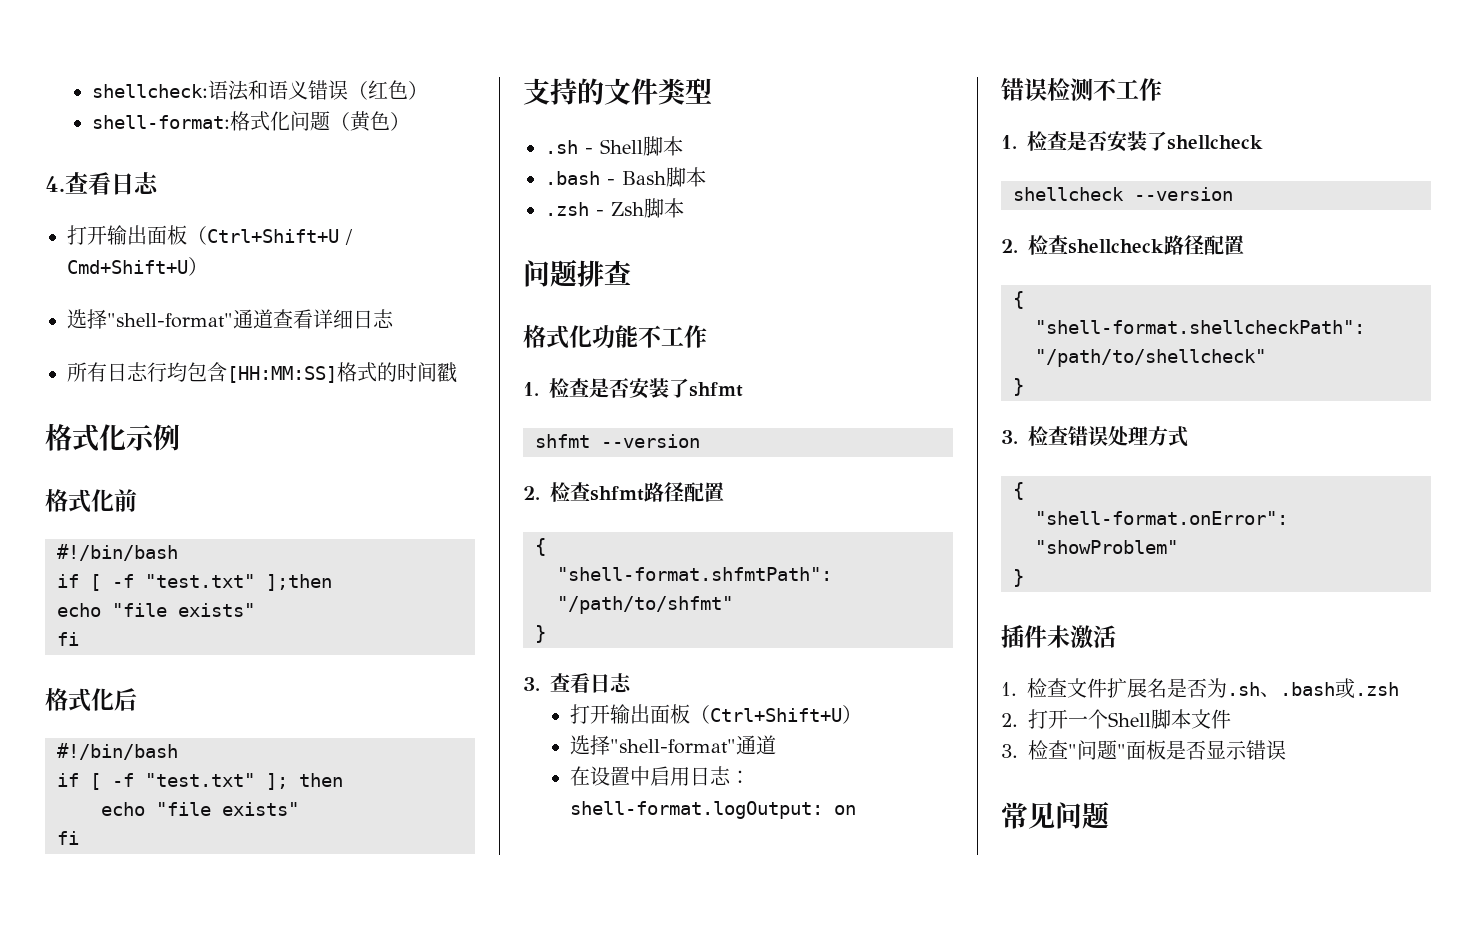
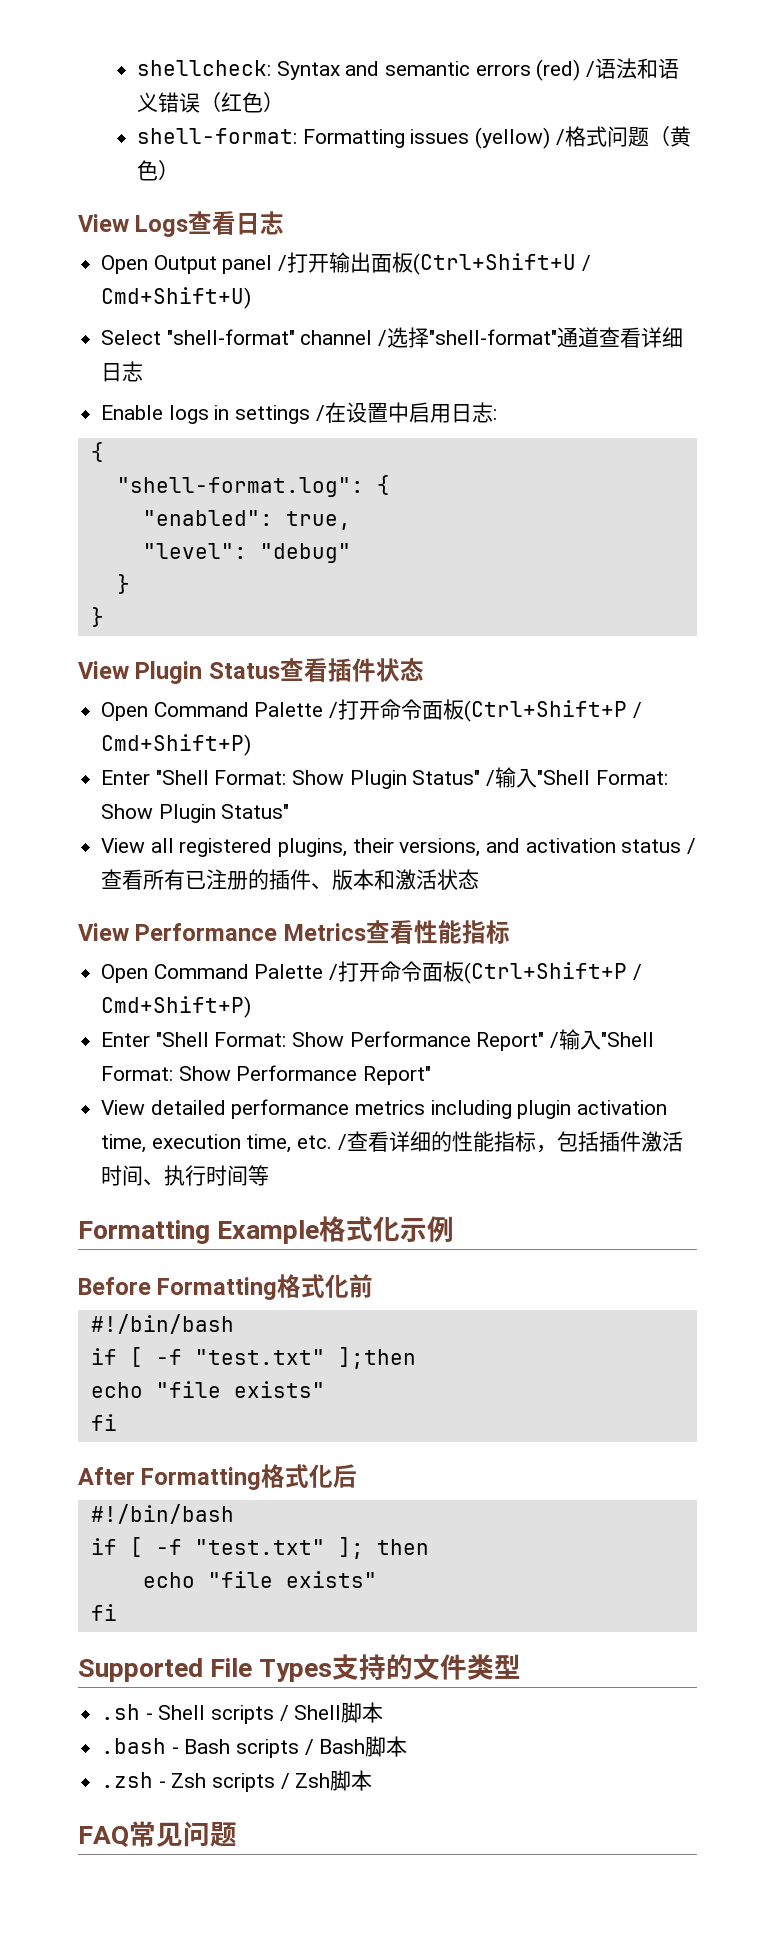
- shellcheck:语法和语义错误（红色）
+ shellcheck: Syntax and semantic errors (red) /语法和语义错误（红色）
- shell-format:格式化问题（黄色）
+ shell-format: Formatting issues (yellow) /格式问题（黄色）
- 4.查看日志
- 打开输出面板（Ctrl+Shift+U / Cmd+Shift+U）
- 选择"shell-format"通道查看详细日志
+ View Logs查看日志
+ Open Output panel /打开输出面板(Ctrl+Shift+U / Cmd+Shift+U)
+ Select "shell-format" channel /选择"shell-format"通道查看详细日志
- 所有日志行均包含[HH:MM:SS]格式的时间戳
- 格式化示例
+ Enable logs in settings /在设置中启用日志:
+ {
+ "shell-format.log": {
+ "enabled": true,
+ "level": "debug"
+ }
+ }
+ View Plugin Status查看插件状态
+ Open Command Palette /打开命令面板(Ctrl+Shift+P / Cmd+Shift+P)
+ Enter "Shell Format: Show Plugin Status" /输入"Shell Format: Show Plugin Status"
+ View all registered plugins, their versions, and activation status /查看所有已注册的插件、版本和激活状态
+ View Performance Metrics查看性能指标
+ Open Command Palette /打开命令面板(Ctrl+Shift+P / Cmd+Shift+P)
+ Enter "Shell Format: Show Performance Report" /输入"Shell Format: Show Performance Report"
+ View detailed performance metrics including plugin activation time, execution time, etc. /查看详细的性能指标，包括插件激活时间、执行时间等
+ Formatting Example格式化示例
- 格式化前
+ Before Formatting格式化前
- 格式化后
+ After Formatting格式化后
- 支持的文件类型
+ Supported File Types支持的文件类型
- .sh - Shell脚本
+ .sh - Shell scripts / Shell脚本
- .bash - Bash脚本
+ .bash - Bash scripts / Bash脚本
- .zsh - Zsh脚本
- 问题排查
- 格式化功能不工作
- 1.检查是否安装了shfmt
- shfmt --version
- 2.检查shfmt路径配置
- {
- "shell-format.shfmtPath": "/path/to/shfmt"
- }
- 3.查看日志
- 打开输出面板（Ctrl+Shift+U）
- 选择"shell-format"通道
- 在设置中启用日志：shell-format.logOutput: on
- 错误检测不工作
- 1.检查是否安装了shellcheck
- shellcheck --version
- 2.检查shellcheck路径配置
- {
- "shell-format.shellcheckPath": "/path/to/shellcheck"
- }
- 3.检查错误处理方式
- {
- "shell-format.onError": "showProblem"
- }
- 插件未激活
- 1.检查文件扩展名是否为.sh、.bash或.zsh
- 2.打开一个Shell脚本文件
- 3.检查"问题"面板是否显示错误
- 常见问题
+ .zsh - Zsh scripts / Zsh脚本
+ FAQ常见问题

